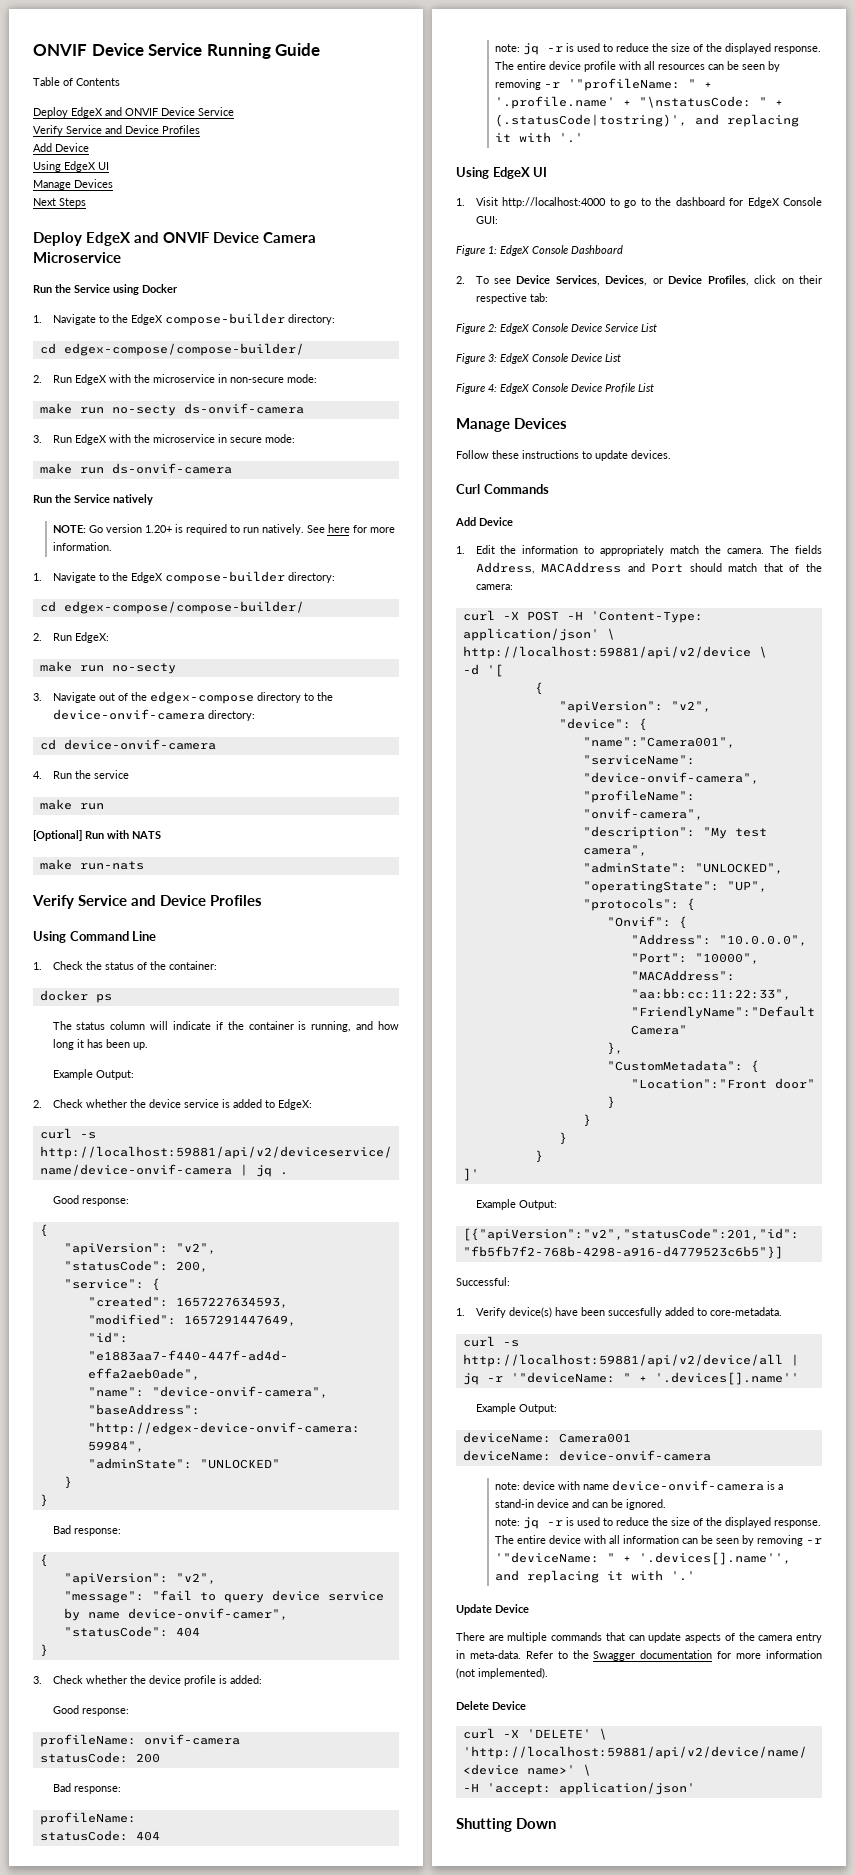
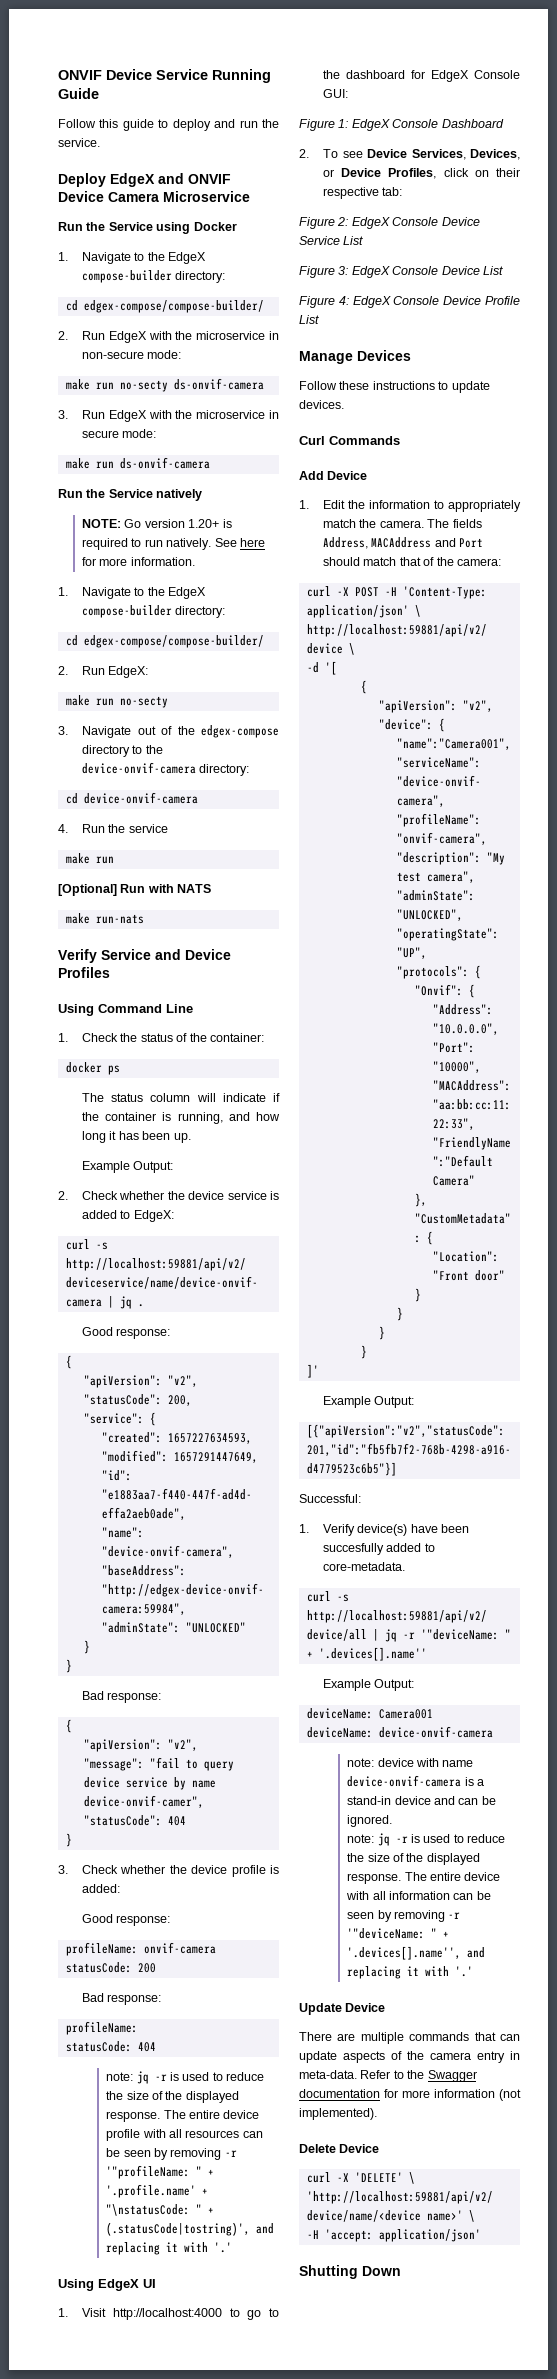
- Table of Contents
- Deploy EdgeX and ONVIF Device Service
- Verify Service and Device Profiles
- Add Device
- Using EdgeX UI
- Manage Devices
- Next Steps
+ Follow this guide to deploy and run the service.

